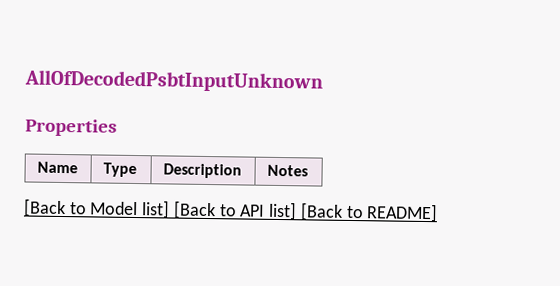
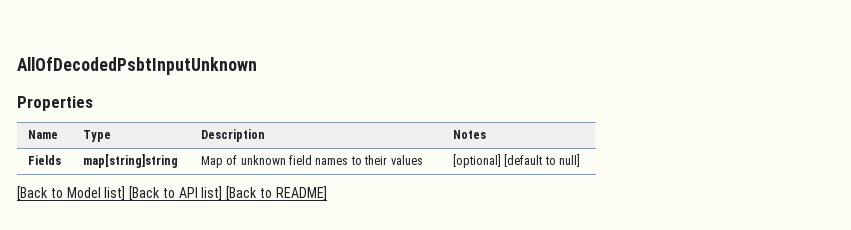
+ Fields | map[string]string | Map of unknown field names to their values | [optional] [default to null]

